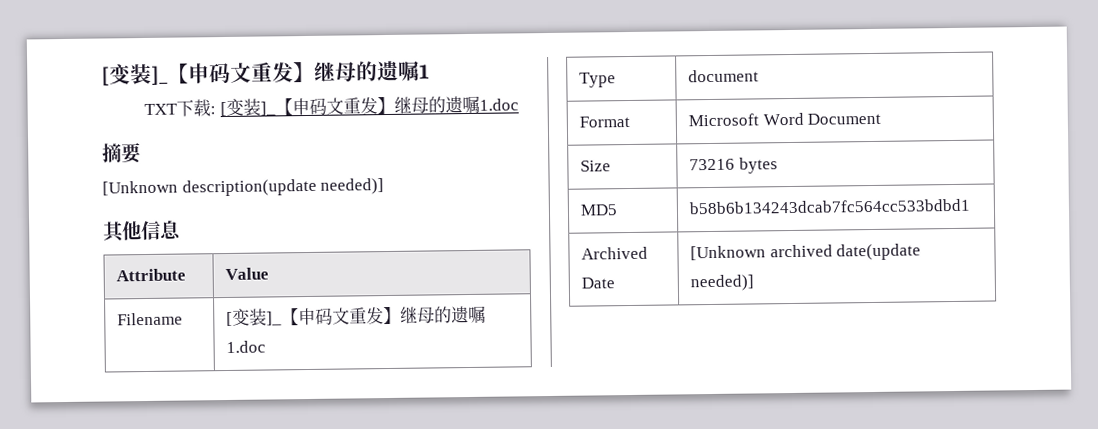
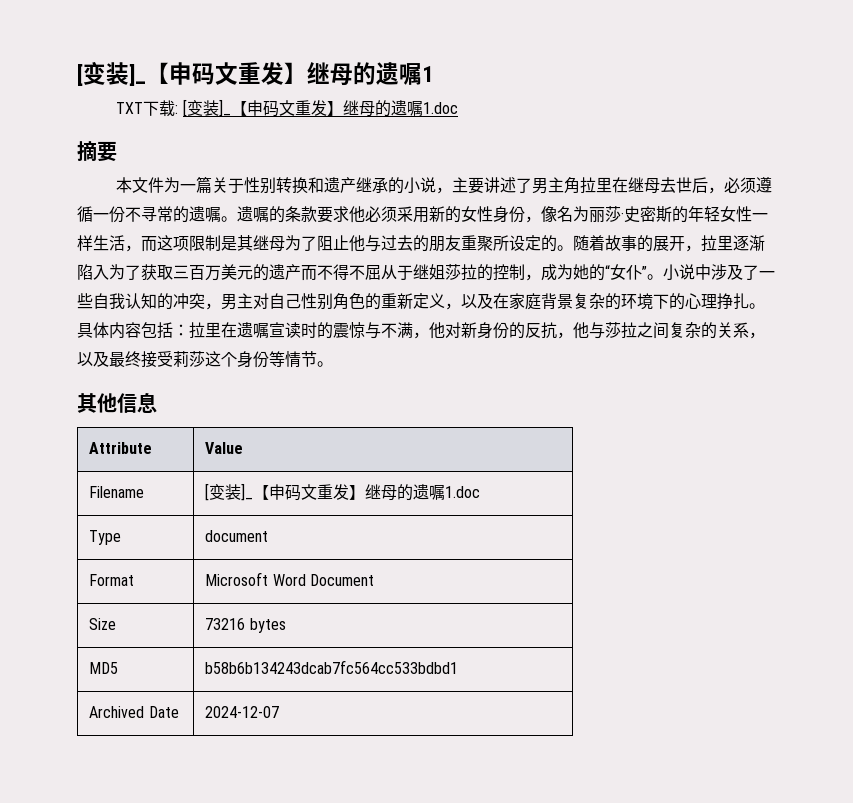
- [Unknown description(update needed)]
+ 本文件为一篇关于性别转换和遗产继承的小说，主要讲述了男主角拉里在继母去世后，必须遵循一份不寻常的遗嘱。遗嘱的条款要求他必须采用新的女性身份，像名为丽莎·史密斯的年轻女性一样生活，而这项限制是其继母为了阻止他与过去的朋友重聚所设定的。随着故事的展开，拉里逐渐陷入为了获取三百万美元的遗产而不得不屈从于继姐莎拉的控制，成为她的“女仆”。小说中涉及了一些自我认知的冲突，男主对自己性别角色的重新定义，以及在家庭背景复杂的环境下的心理挣扎。具体内容包括：拉里在遗嘱宣读时的震惊与不满，他对新身份的反抗，他与莎拉之间复杂的关系，以及最终接受莉莎这个身份等情节。
- Archived Date | [Unknown archived date(update needed)]
+ Archived Date | 2024-12-07

